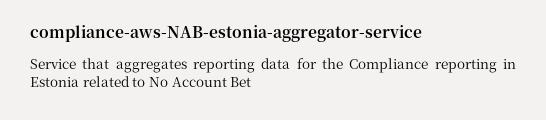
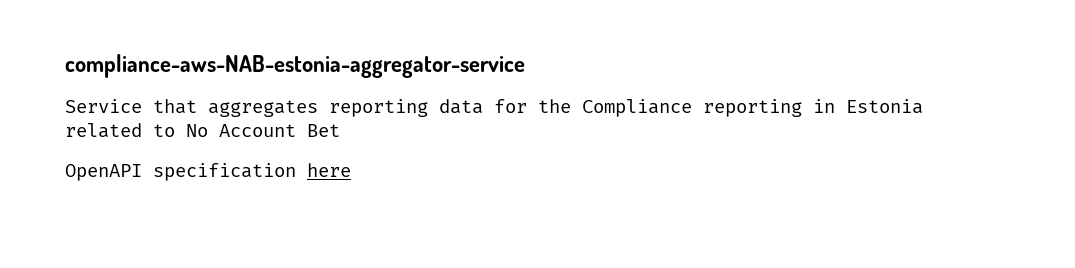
+ OpenAPI specification here

